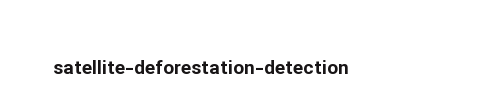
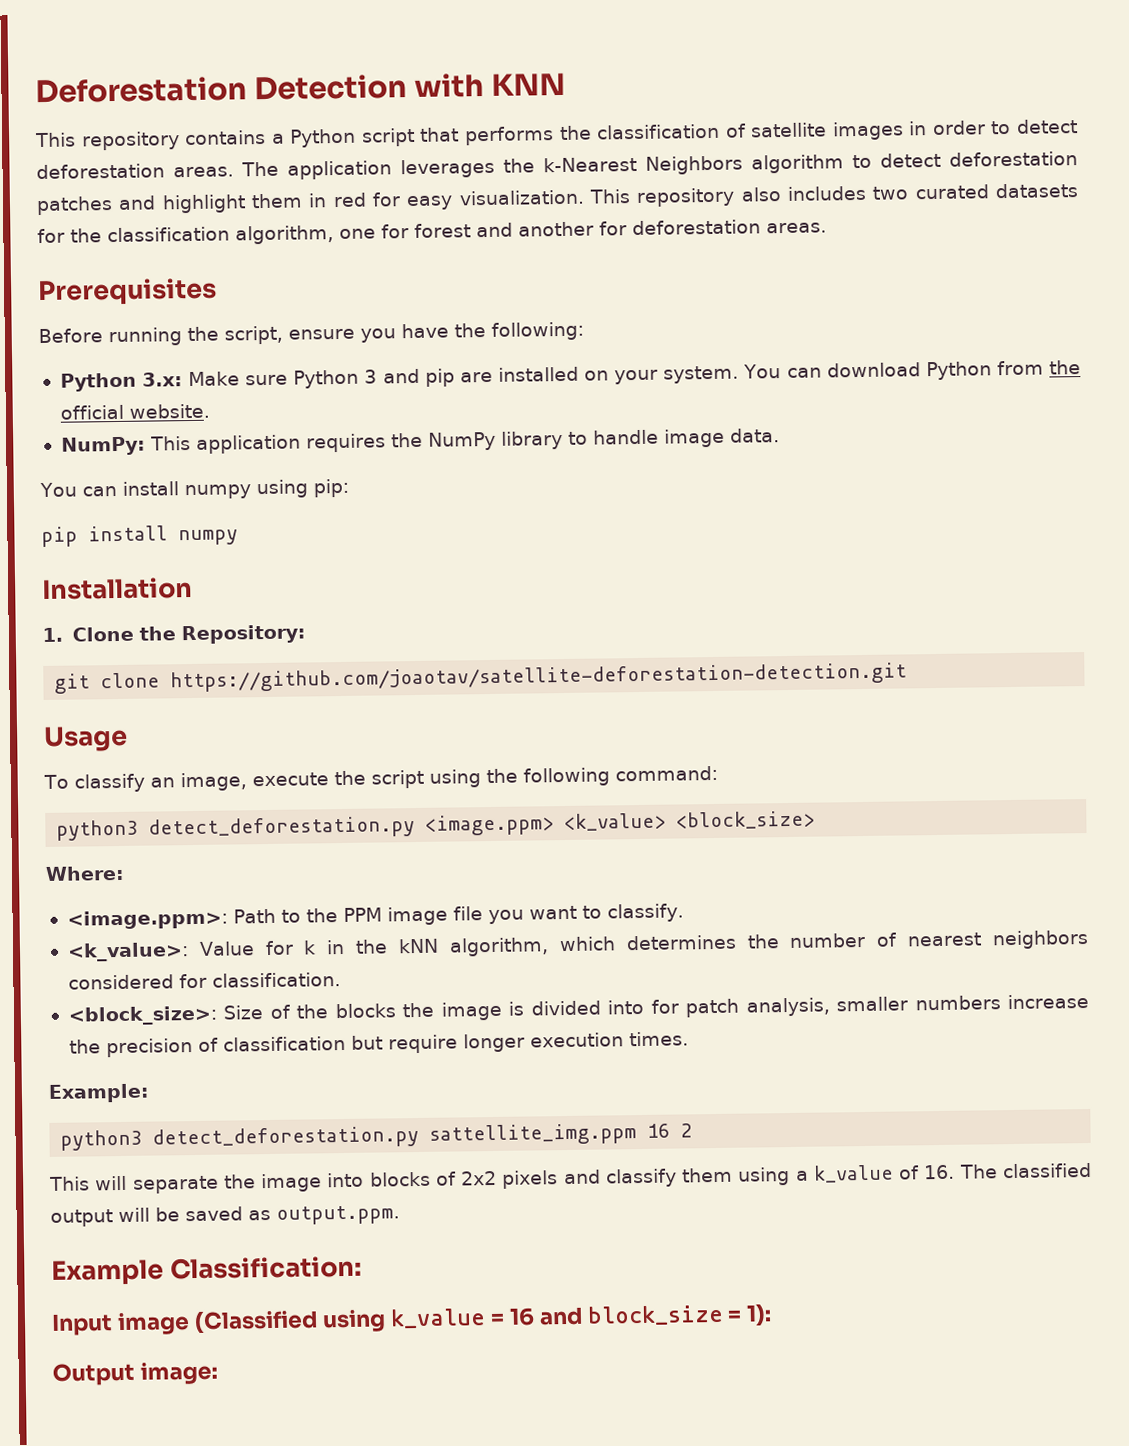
- satellite-deforestation-detection
+ Deforestation Detection with KNN
+ This repository contains a Python script that performs the classification of satellite images in order to detect deforestation areas. The application leverages the k-Nearest Neighbors algorithm to detect deforestation patches and highlight them in red for easy visualization. This repository also includes two curated datasets for the classification algorithm, one for forest and another for deforestation areas.
+ Prerequisites
+ Before running the script, ensure you have the following:
+ Python 3.x: Make sure Python 3 and pip are installed on your system. You can download Python from the official website.
+ NumPy: This application requires the NumPy library to handle image data.
+ You can install numpy using pip:
+ pip install numpy
+ Installation
+ 1. Clone the Repository:
+ git clone https://github.com/joaotav/satellite-deforestation-detection.git
+ Usage
+ To classify an image, execute the script using the following command:
+ python3 detect_deforestation.py <image.ppm> <k_value> <block_size>
+ Where:
+ <image.ppm>: Path to the PPM image file you want to classify.
+ <k_value>: Value for k in the kNN algorithm, which determines the number of nearest neighbors considered for classification.
+ <block_size>: Size of the blocks the image is divided into for patch analysis, smaller numbers increase the precision of classification but require longer execution times.
+ Example:
+ python3 detect_deforestation.py sattellite_img.ppm 16 2
+ This will separate the image into blocks of 2x2 pixels and classify them using a k_value of 16. The classified output will be saved as output.ppm.
+ Example Classification:
+ Input image (Classified using k_value = 16 and block_size = 1):
+ Output image:

